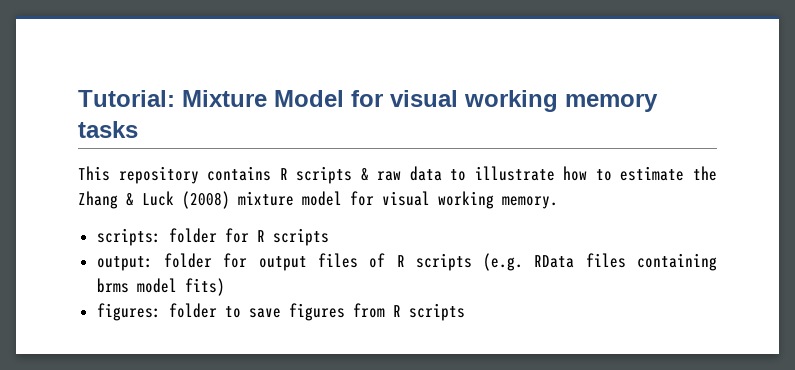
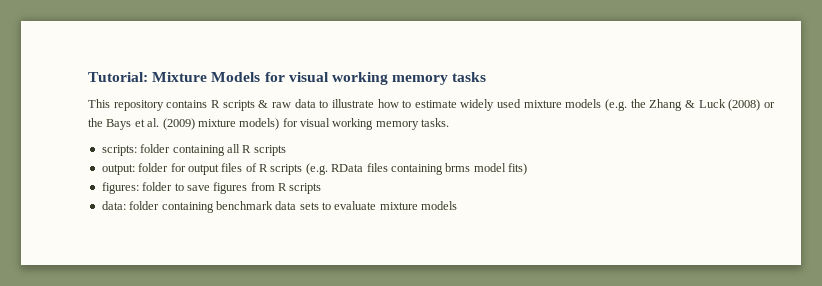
- Tutorial: Mixture Model for visual working memory tasks
+ Tutorial: Mixture Models for visual working memory tasks
- This repository contains R scripts & raw data to illustrate how to estimate the Zhang & Luck (2008) mixture model for visual working memory.
+ This repository contains R scripts & raw data to illustrate how to estimate widely used mixture models (e.g. the Zhang & Luck (2008) or the Bays et al. (2009) mixture models) for visual working memory tasks.
- scripts: folder for R scripts
+ scripts: folder containing all R scripts
+ data: folder containing benchmark data sets to evaluate mixture models

